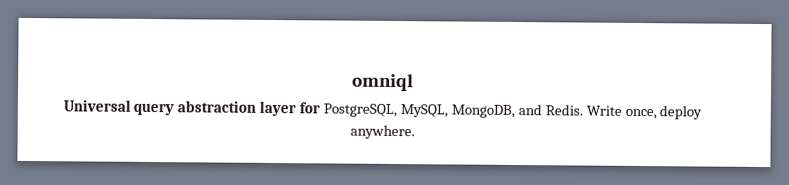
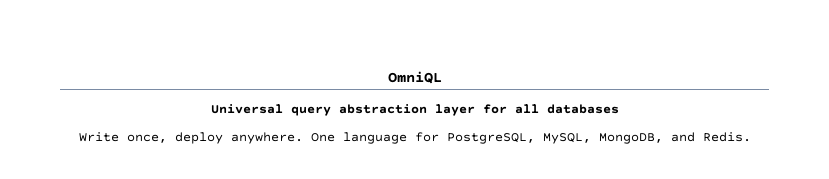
- omniql
+ OmniQL
- Universal query abstraction layer for PostgreSQL, MySQL, MongoDB, and Redis. Write once, deploy anywhere.
+ Universal query abstraction layer for all databases
+ Write once, deploy anywhere. One language for PostgreSQL, MySQL, MongoDB, and Redis.

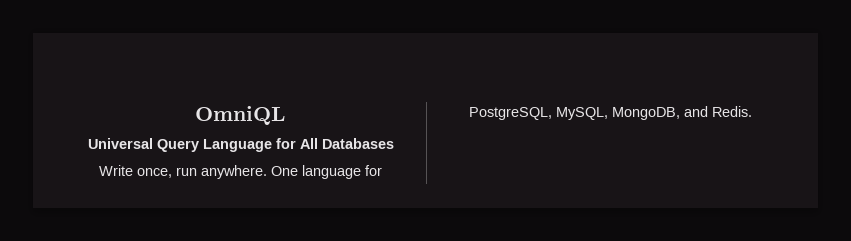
- Universal query abstraction layer for all databases
+ Universal Query Language for All Databases
- Write once, deploy anywhere.
+ Write once, run anywhere.

